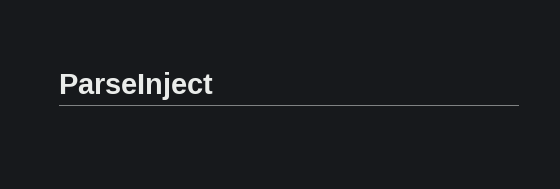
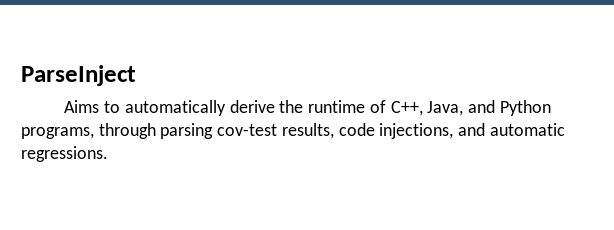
+ Aims to automatically derive the runtime of C++, Java, and Python programs, through parsing cov-test results, code injections, and automatic regressions.

